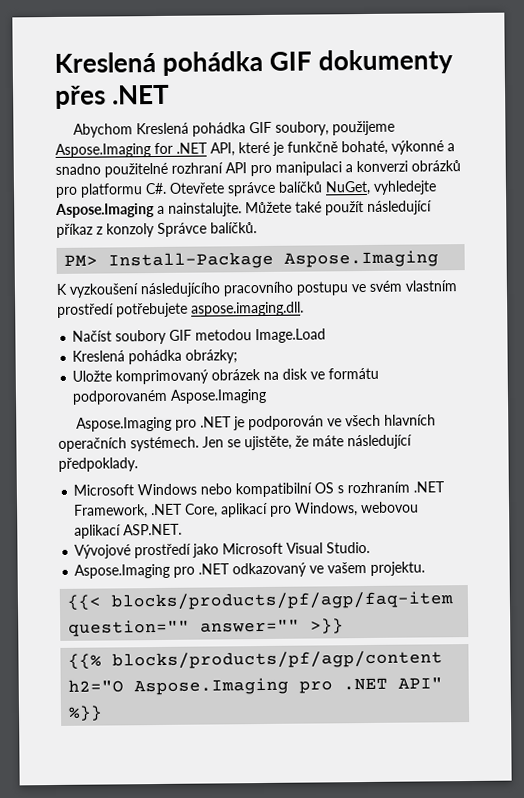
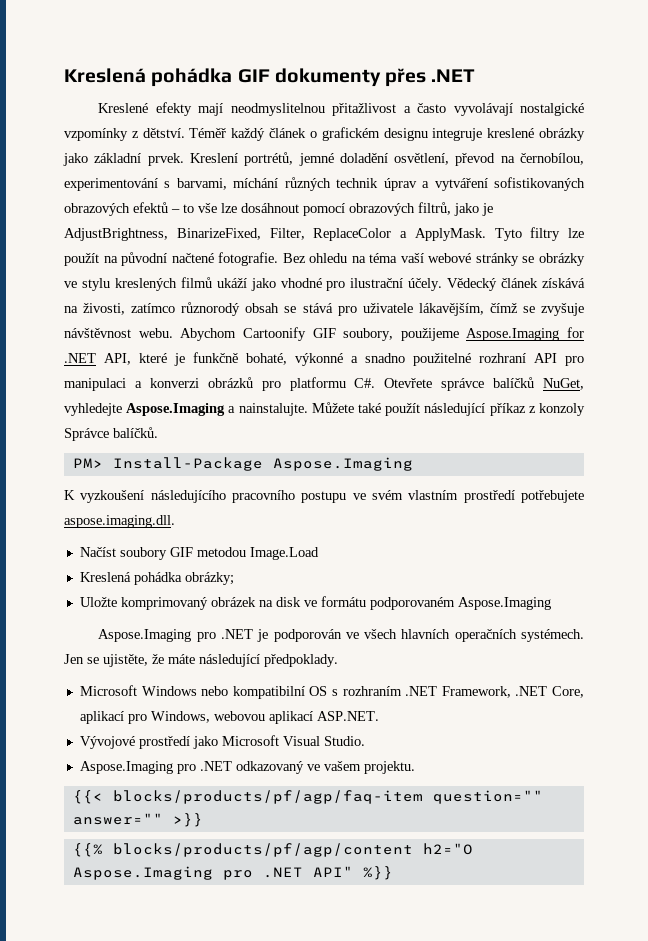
- Abychom Kreslená pohádka GIF soubory, použijeme Aspose.Imaging for .NET API, které je funkčně bohaté, výkonné a snadno použitelné rozhraní API pro manipulaci a konverzi obrázků pro platformu C#. Otevřete správce balíčků NuGet, vyhledejte Aspose.Imaging a nainstalujte.
+ Kreslené efekty mají neodmyslitelnou přitažlivost a často vyvolávají nostalgické vzpomínky z dětství. Téměř každý článek o grafickém designu integruje kreslené obrázky jako základní prvek. Kreslení portrétů, jemné doladění osvětlení, převod na černobílou, experimentování s barvami, míchání různých technik úprav a vytváření sofistikovaných obrazových efektů – to vše lze dosáhnout pomocí obrazových filtrů, jako je AdjustBrightness, BinarizeFixed, Filter, ReplaceColor a ApplyMask. Tyto filtry lze použít na původní načtené fotografie. Bez ohledu na téma vaší webové stránky se obrázky ve stylu kreslených filmů ukáží jako vhodné pro ilustrační účely. Vědecký článek získává na živosti, zatímco různorodý obsah se stává pro uživatele lákavějším, čímž se zvyšuje návštěvnost webu. Abychom Cartoonify GIF soubory, použijeme Aspose.Imaging for .NET API, které je funkčně bohaté, výkonné a snadno použitelné rozhraní API pro manipulaci a konverzi obrázků pro platformu C#. Otevřete správce balíčků NuGet, vyhledejte Aspose.Imaging a nainstalujte.

